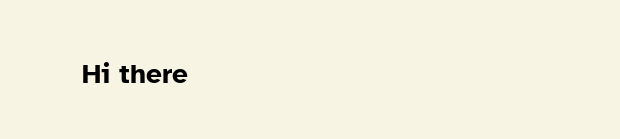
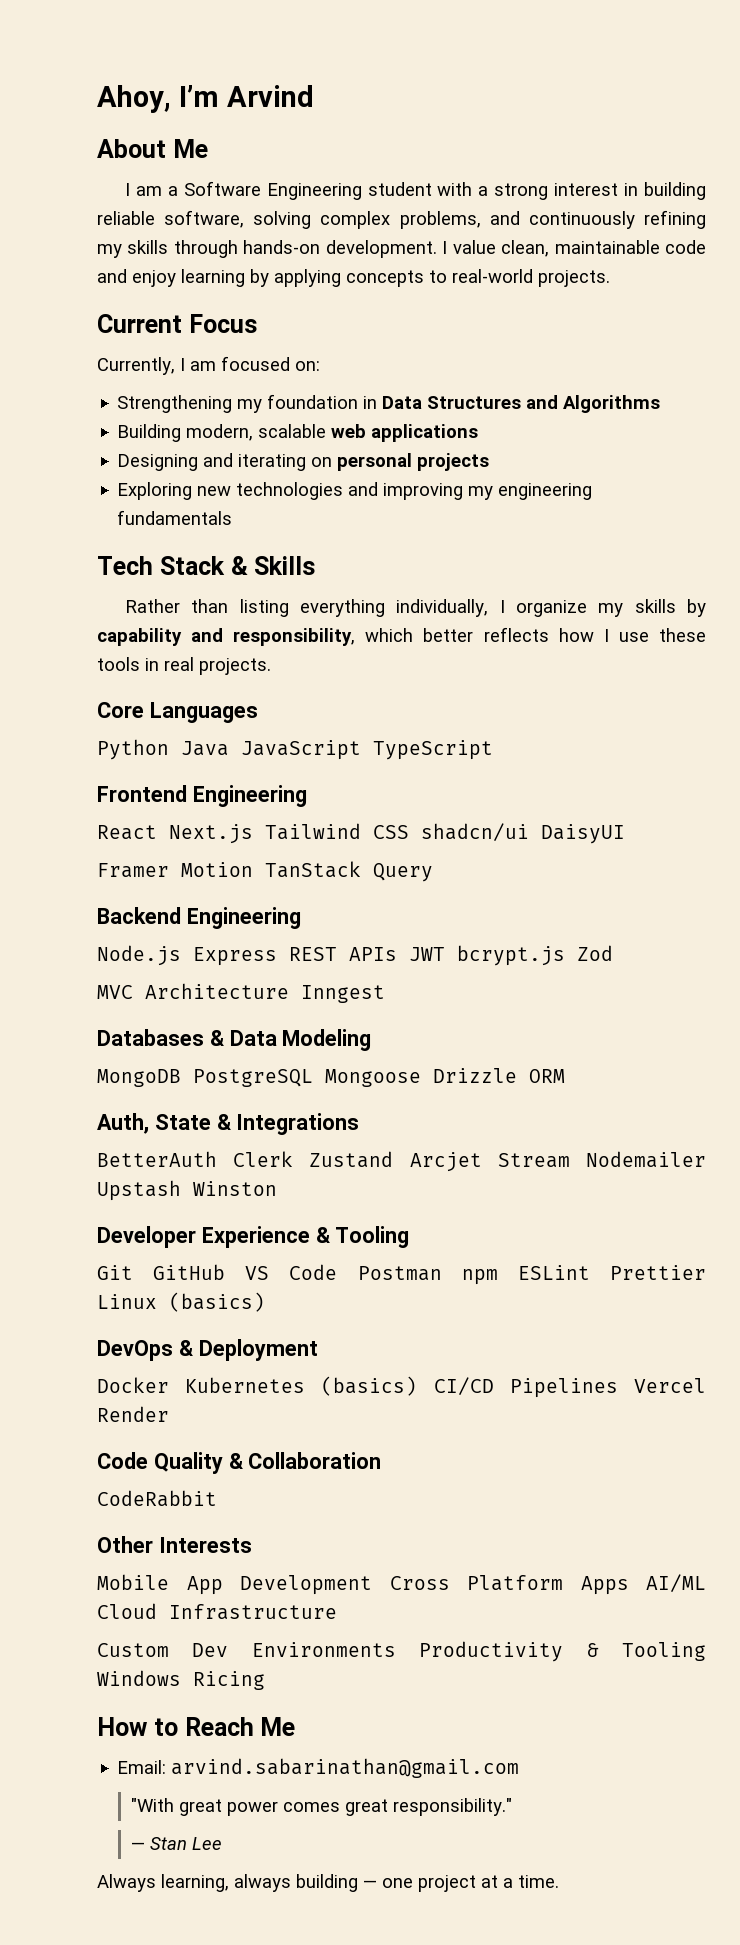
- Hi there
+ Ahoy, I’m Arvind
+ About Me
+ I am a Software Engineering student with a strong interest in building reliable software, solving complex problems, and continuously refining my skills through hands-on development. I value clean, maintainable code and enjoy learning by applying concepts to real-world projects.
+ Current Focus
+ Currently, I am focused on:
+ Strengthening my foundation in Data Structures and Algorithms
+ Building modern, scalable web applications
+ Designing and iterating on personal projects
+ Exploring new technologies and improving my engineering fundamentals
+ Tech Stack & Skills
+ Rather than listing everything individually, I organize my skills by capability and responsibility, which better reflects how I use these tools in real projects.
+ Core Languages
+ Python Java JavaScript TypeScript
+ Frontend Engineering
+ React Next.js Tailwind CSS shadcn/ui DaisyUI
+ Framer Motion TanStack Query
+ Backend Engineering
+ Node.js Express REST APIs JWT bcrypt.js Zod
+ MVC Architecture Inngest
+ Databases & Data Modeling
+ MongoDB PostgreSQL Mongoose Drizzle ORM
+ Auth, State & Integrations
+ BetterAuth Clerk Zustand Arcjet Stream Nodemailer Upstash Winston
+ Developer Experience & Tooling
+ Git GitHub VS Code Postman npm ESLint Prettier Linux (basics)
+ DevOps & Deployment
+ Docker Kubernetes (basics) CI/CD Pipelines Vercel Render
+ Code Quality & Collaboration
+ CodeRabbit
+ Other Interests
+ Mobile App Development Cross Platform Apps AI/ML Cloud Infrastructure
+ Custom Dev Environments Productivity & Tooling Windows Ricing
+ How to Reach Me
+ Email: arvind.sabarinathan@gmail.com
+ "With great power comes great responsibility."
+ — Stan Lee
+ Always learning, always building — one project at a time.

